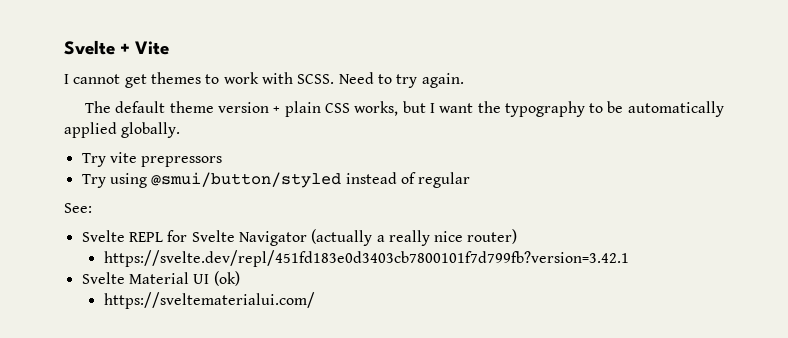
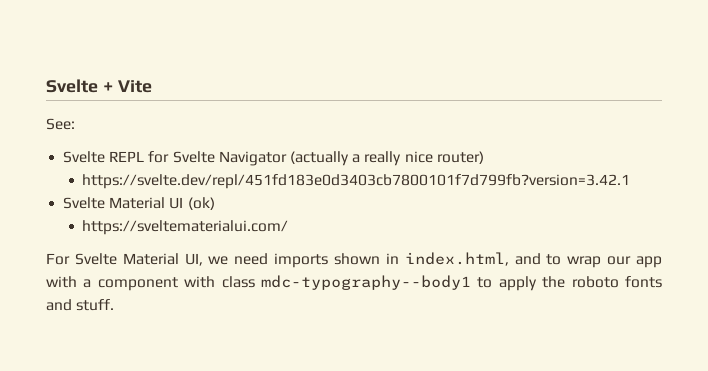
- I cannot get themes to work with SCSS. Need to try again.
- The default theme version + plain CSS works, but I want the typography to be automatically applied globally.
- Try vite prepressors
- Try using @smui/button/styled instead of regular
+ For Svelte Material UI, we need imports shown in index.html, and to wrap our app with a component with class mdc-typography--body1 to apply the roboto fonts and stuff.

